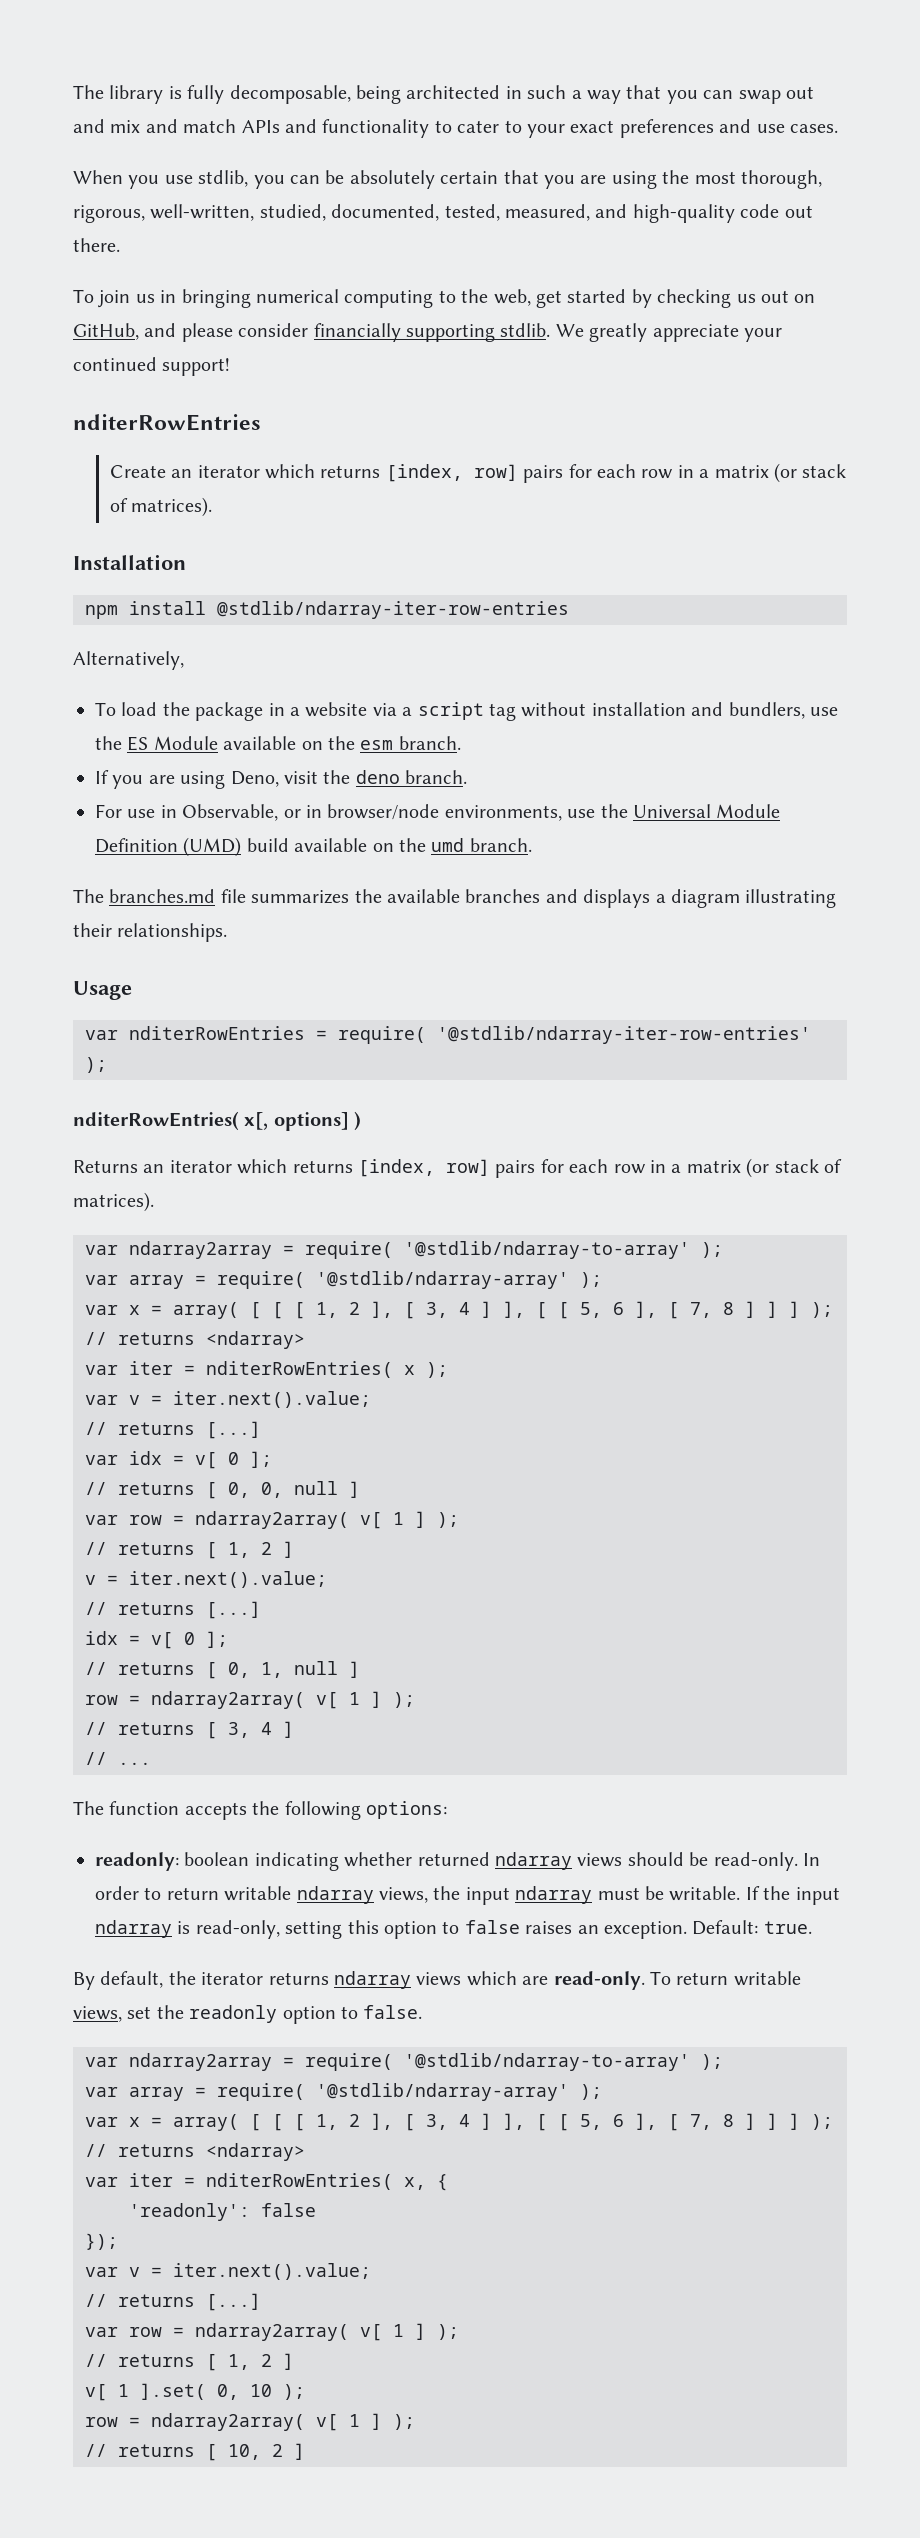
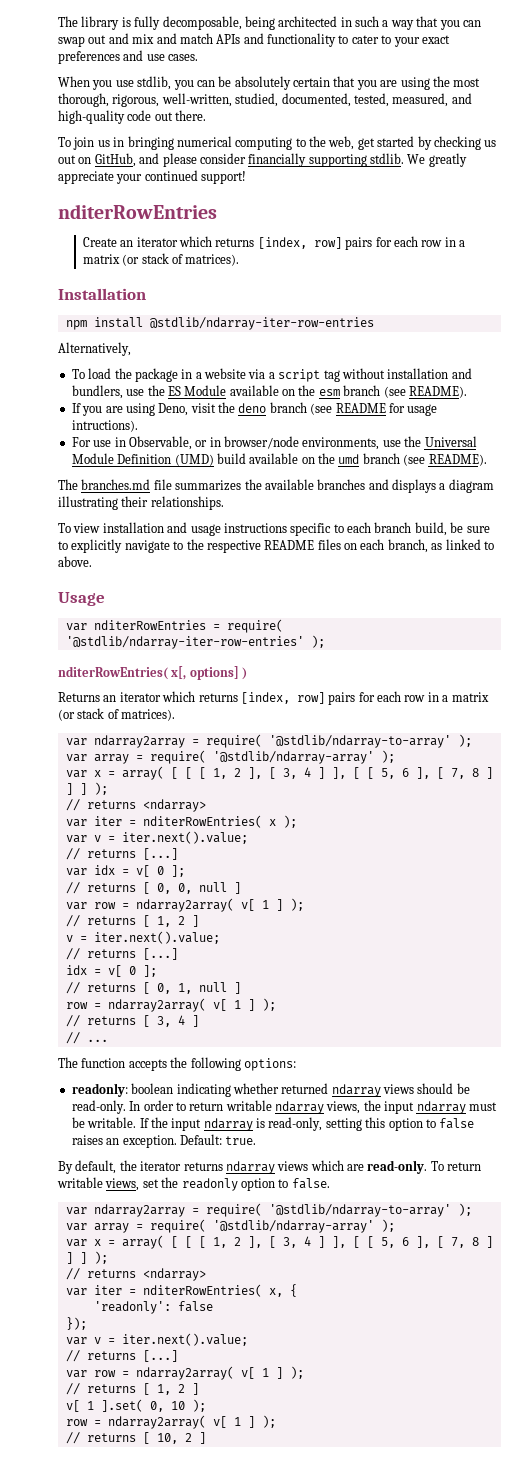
- To load the package in a website via a script tag without installation and bundlers, use the ES Module available on the esm branch.
+ To load the package in a website via a script tag without installation and bundlers, use the ES Module available on the esm branch (see README).
- If you are using Deno, visit the deno branch.
+ If you are using Deno, visit the deno branch (see README for usage intructions).
- For use in Observable, or in browser/node environments, use the Universal Module Definition (UMD) build available on the umd branch.
+ For use in Observable, or in browser/node environments, use the Universal Module Definition (UMD) build available on the umd branch (see README).
+ To view installation and usage instructions specific to each branch build, be sure to explicitly navigate to the respective README files on each branch, as linked to above.

